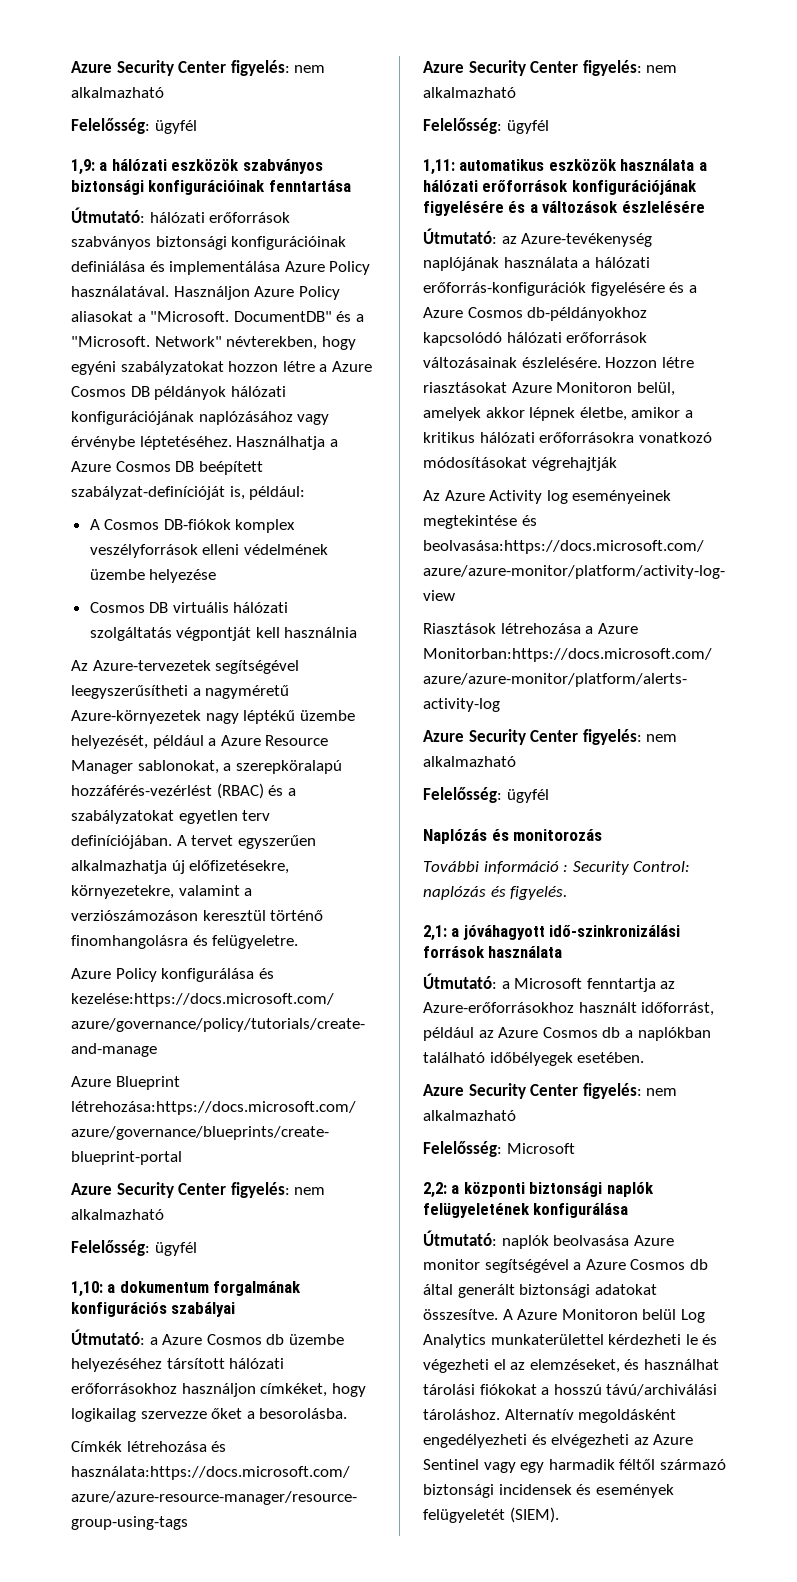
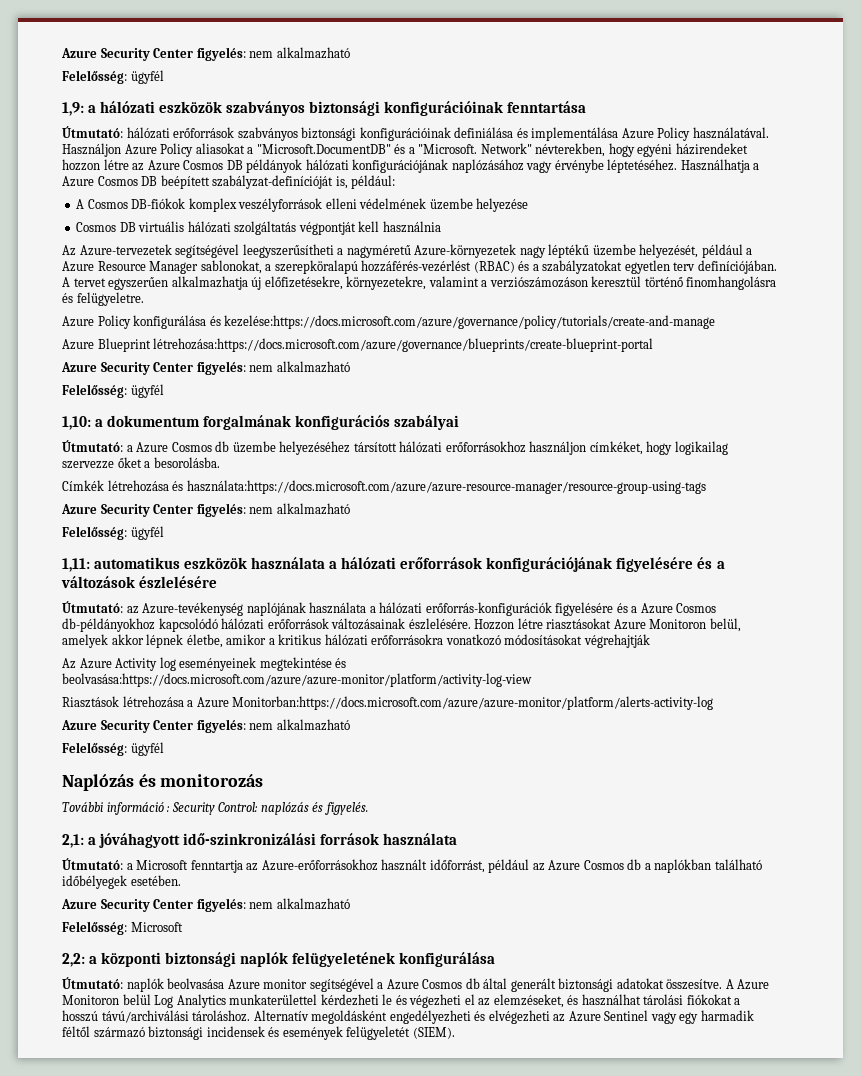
- Használjon Azure Policy aliasokat a "Microsoft. DocumentDB" és a "Microsoft.
+ Használjon Azure Policy aliasokat a "Microsoft.DocumentDB" és a "Microsoft.
- Network" névterekben, hogy egyéni szabályzatokat hozzon létre a Azure Cosmos DB példányok hálózati konfigurációjának naplózásához vagy érvénybe léptetéséhez.
+ Network" névterekben, hogy egyéni házirendeket hozzon létre az Azure Cosmos DB példányok hálózati konfigurációjának naplózásához vagy érvénybe léptetéséhez.

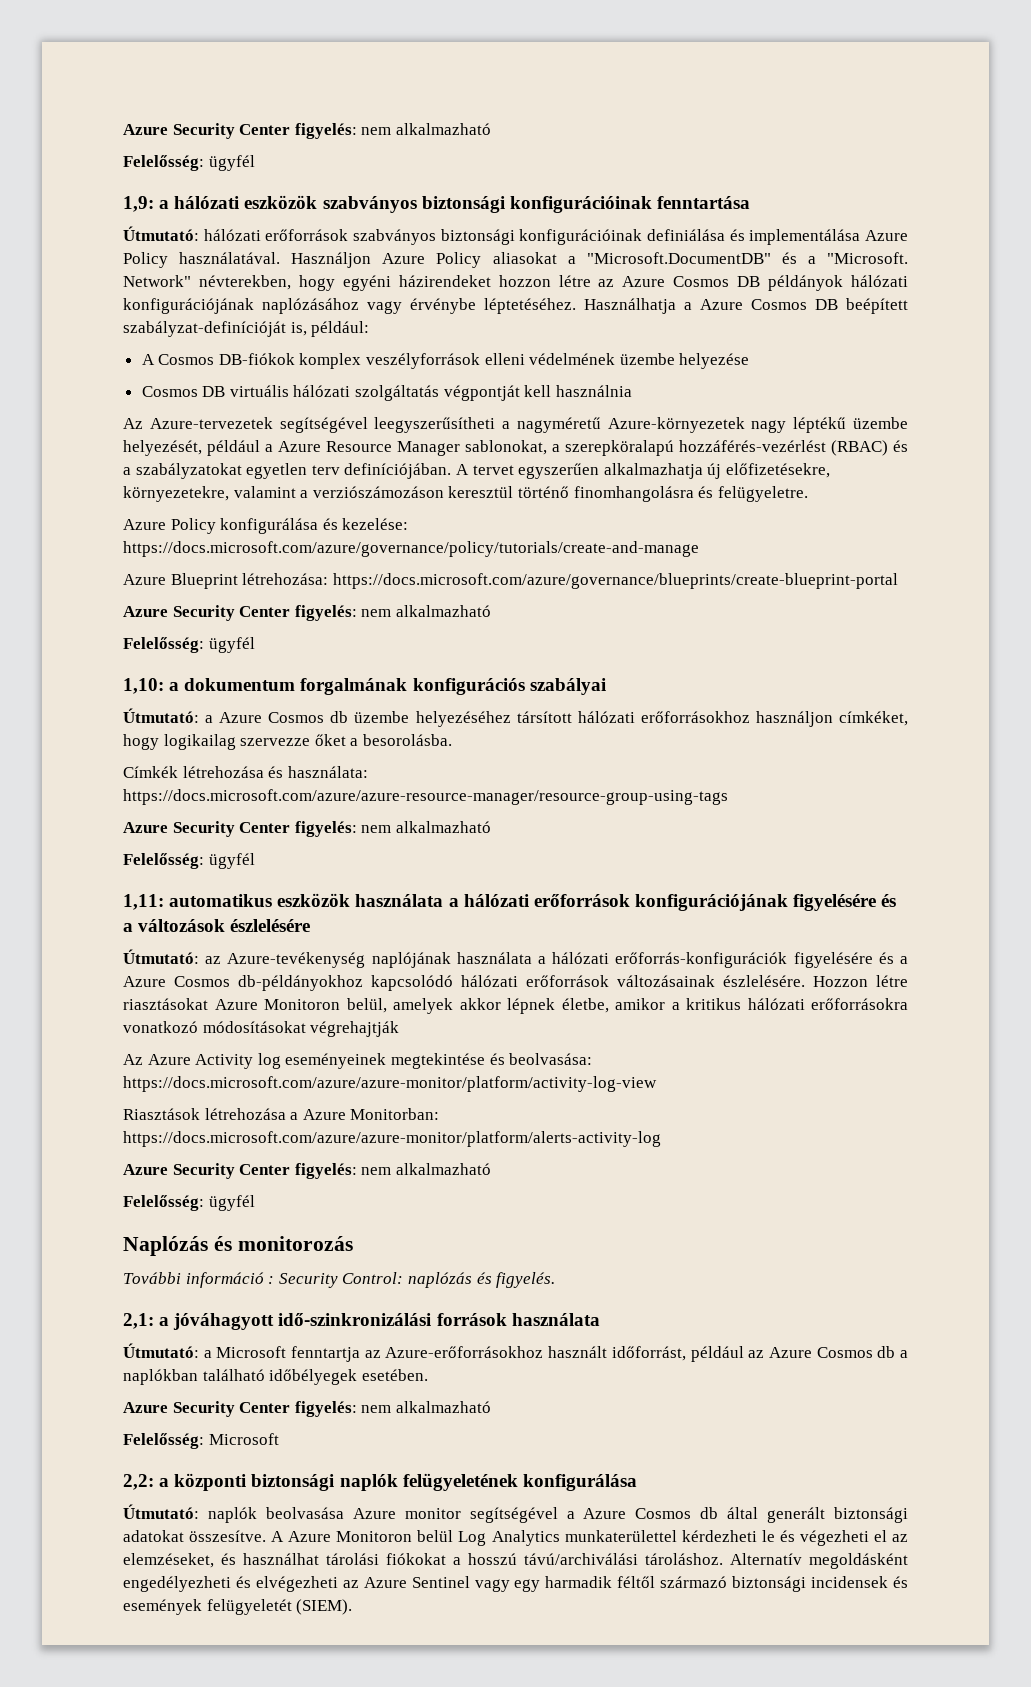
- Azure Policy konfigurálása és kezelése:https://docs.microsoft.com/azure/governance/policy/tutorials/create-and-manage
+ Azure Policy konfigurálása és kezelése: https://docs.microsoft.com/azure/governance/policy/tutorials/create-and-manage
- Azure Blueprint létrehozása:https://docs.microsoft.com/azure/governance/blueprints/create-blueprint-portal
+ Azure Blueprint létrehozása: https://docs.microsoft.com/azure/governance/blueprints/create-blueprint-portal
- Címkék létrehozása és használata:https://docs.microsoft.com/azure/azure-resource-manager/resource-group-using-tags
+ Címkék létrehozása és használata: https://docs.microsoft.com/azure/azure-resource-manager/resource-group-using-tags
- Az Azure Activity log eseményeinek megtekintése és beolvasása:https://docs.microsoft.com/azure/azure-monitor/platform/activity-log-view
+ Az Azure Activity log eseményeinek megtekintése és beolvasása: https://docs.microsoft.com/azure/azure-monitor/platform/activity-log-view
- Riasztások létrehozása a Azure Monitorban:https://docs.microsoft.com/azure/azure-monitor/platform/alerts-activity-log
+ Riasztások létrehozása a Azure Monitorban: https://docs.microsoft.com/azure/azure-monitor/platform/alerts-activity-log

